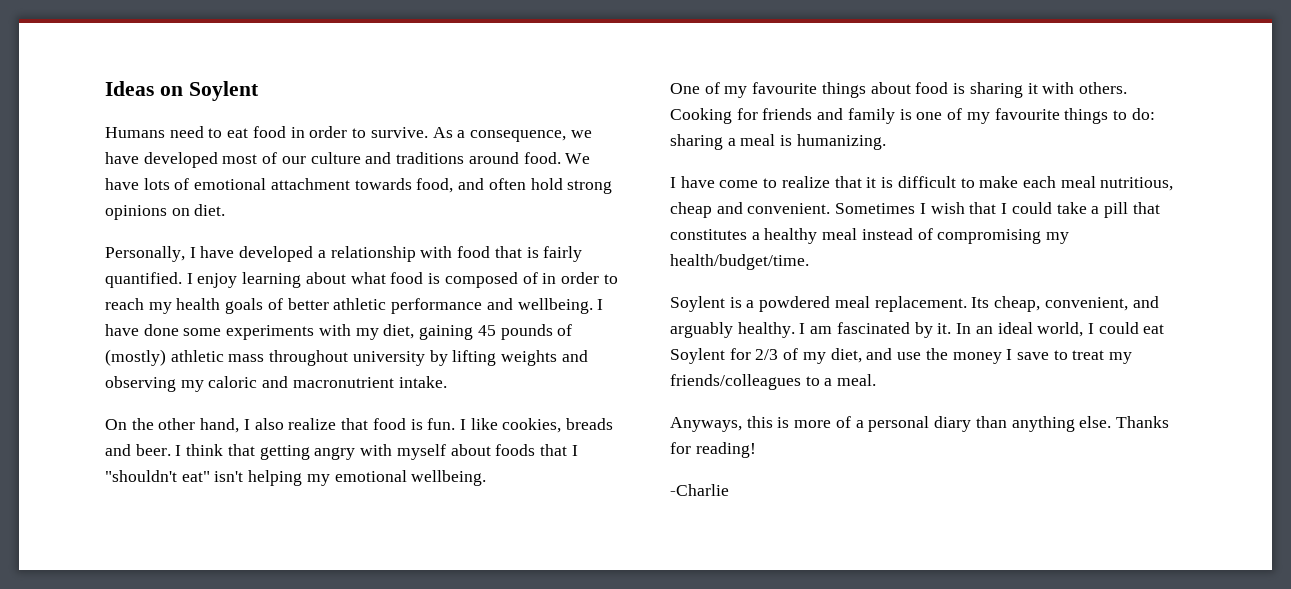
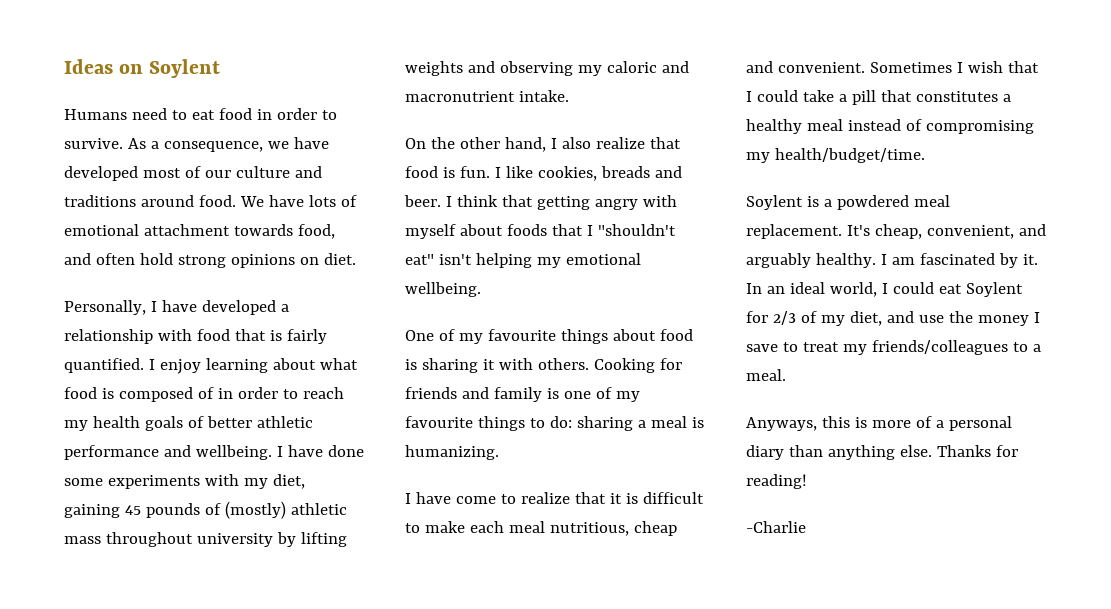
- Its cheap, convenient, and arguably healthy.
+ It's cheap, convenient, and arguably healthy.

